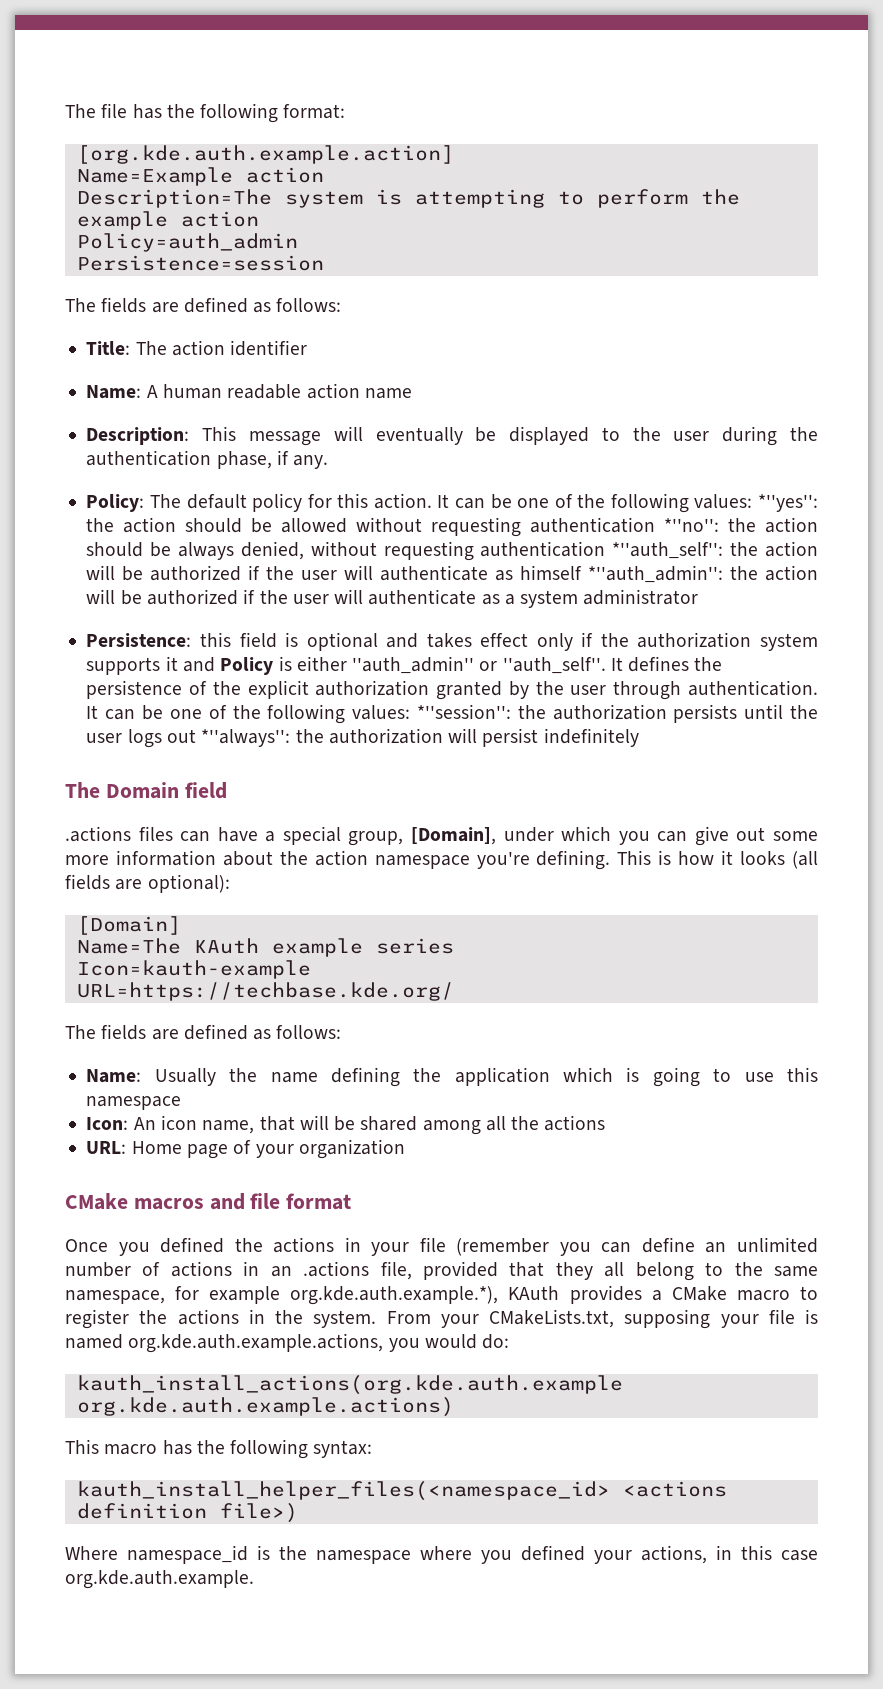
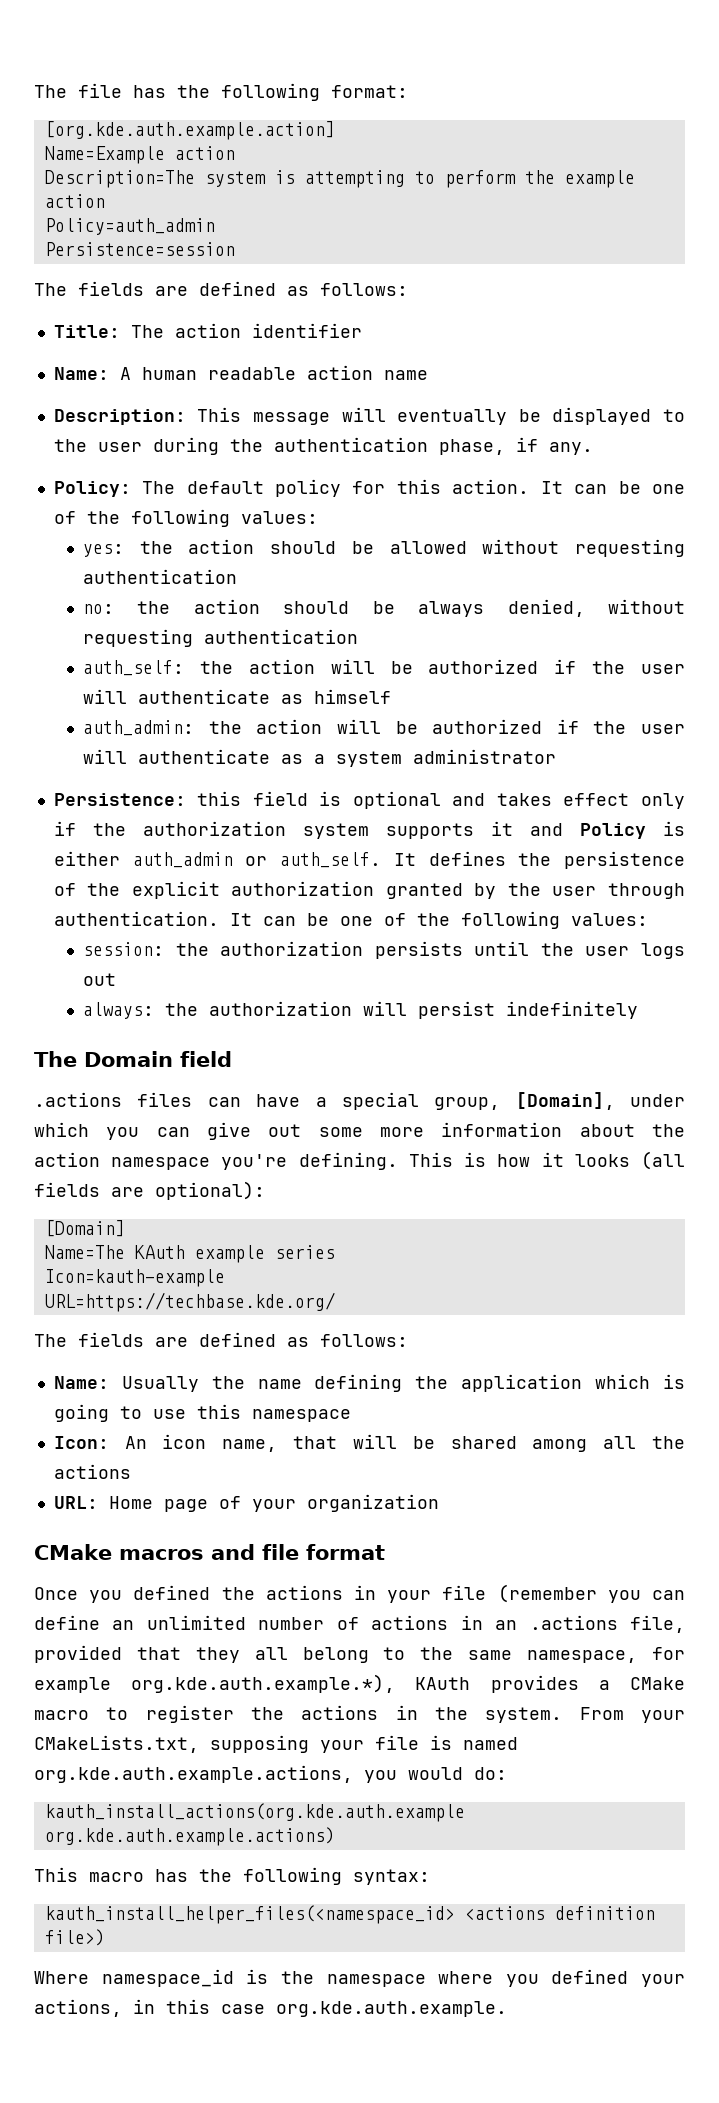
- Policy: The default policy for this action. It can be one of the following values: *''yes'': the action should be allowed without requesting authentication *''no'': the action should be always denied, without requesting authentication *''auth_self'': the action will be authorized if the user will authenticate as himself *''auth_admin'': the action will be authorized if the user will authenticate as a system administrator
+ Policy: The default policy for this action. It can be one of the following values:
+ yes: the action should be allowed without requesting authentication
+ no: the action should be always denied, without requesting authentication
+ auth_self: the action will be authorized if the user will authenticate as himself
+ auth_admin: the action will be authorized if the user will authenticate as a system administrator
- Persistence: this field is optional and takes effect only if the authorization system supports it and Policy is either ''auth_admin'' or ''auth_self''.
+ Persistence: this field is optional and takes effect only if the authorization system supports it and Policy is either auth_admin or auth_self.
- It defines the persistence of the explicit authorization granted by the user through authentication. It can be one of the following values: *''session'': the authorization persists until the user logs out *''always'': the authorization will persist indefinitely
+ It defines the persistence of the explicit authorization granted by the user through authentication. It can be one of the following values:
+ session: the authorization persists until the user logs out
+ always: the authorization will persist indefinitely

